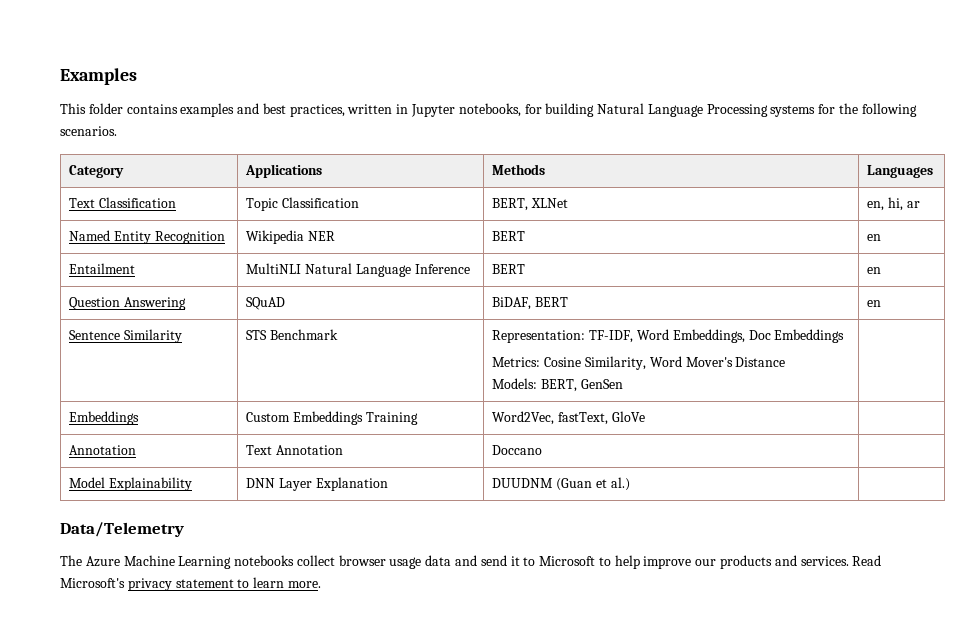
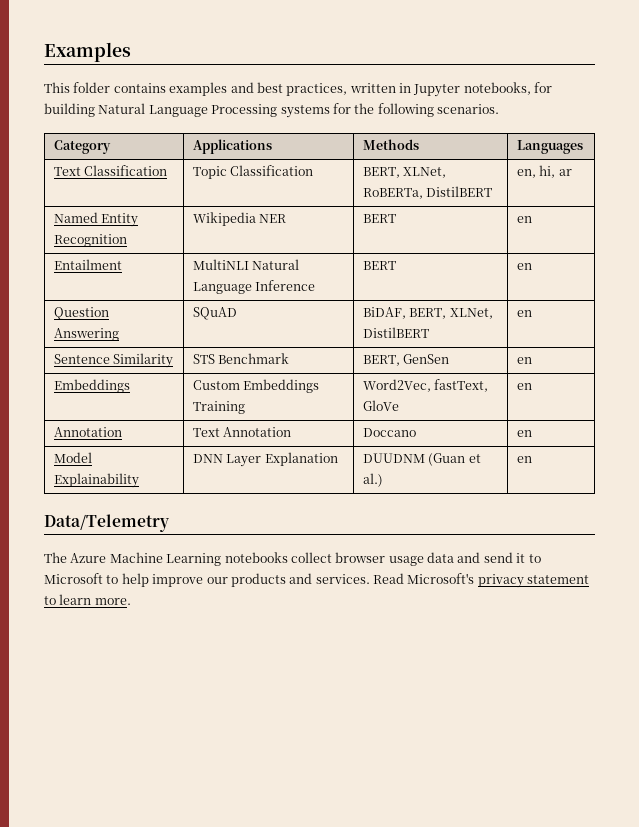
- Text Classification | Topic Classification | BERT, XLNet | en, hi, ar
+ Text Classification | Topic Classification | BERT, XLNet, RoBERTa, DistilBERT | en, hi, ar
- Question Answering | SQuAD | BiDAF, BERT | en
+ Question Answering | SQuAD | BiDAF, BERT, XLNet, DistilBERT | en
- Sentence Similarity | STS Benchmark | Representation: TF-IDF, Word Embeddings, Doc Embeddings
- Metrics: Cosine Similarity, Word Mover's Distance
- Models: BERT, GenSen |
+ Sentence Similarity | STS Benchmark | BERT, GenSen | en
- Embeddings | Custom Embeddings Training | Word2Vec, fastText, GloVe |
+ Embeddings | Custom Embeddings Training | Word2Vec, fastText, GloVe | en
- Annotation | Text Annotation | Doccano |
+ Annotation | Text Annotation | Doccano | en
- Model Explainability | DNN Layer Explanation | DUUDNM (Guan et al.) |
+ Model Explainability | DNN Layer Explanation | DUUDNM (Guan et al.) | en

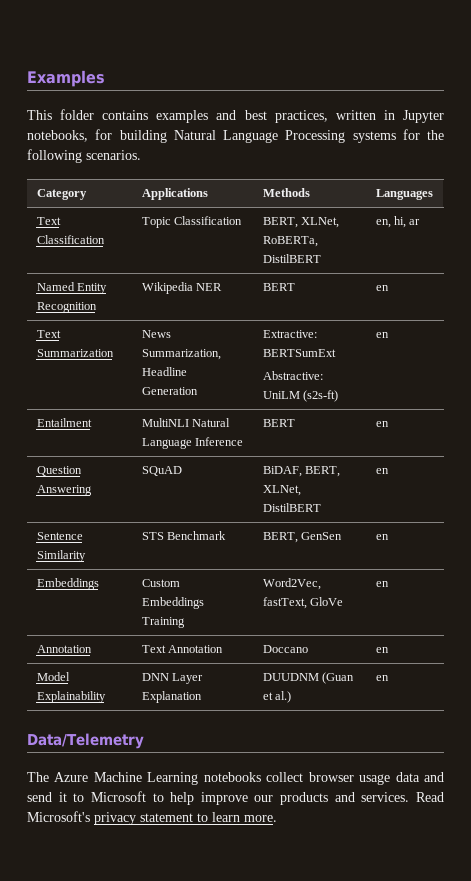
+ Text Summarization | News Summarization, Headline Generation | Extractive: BERTSumExt
+ Abstractive: UniLM (s2s-ft) | en

